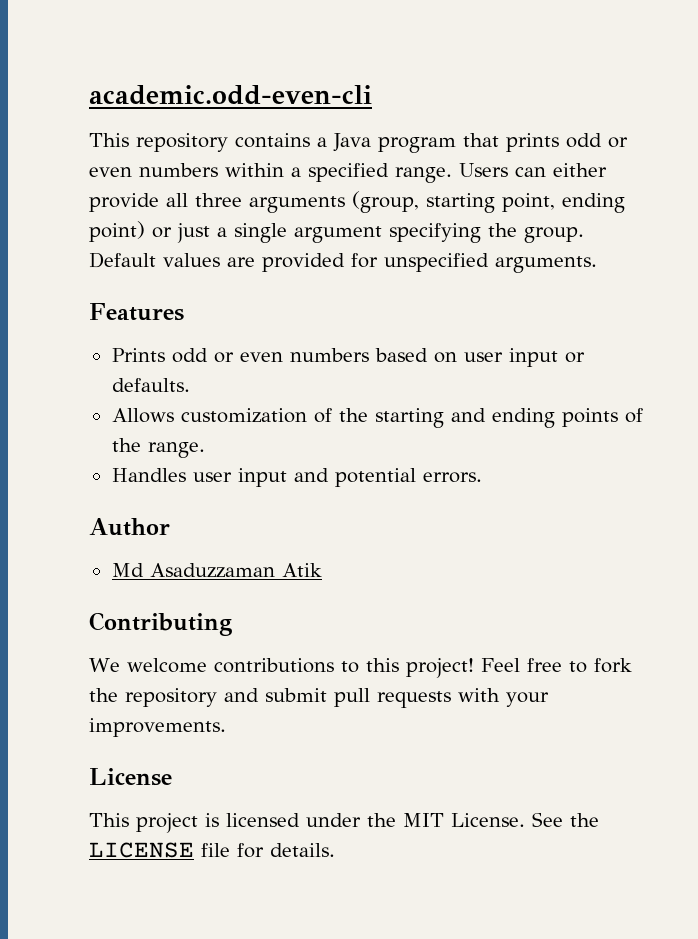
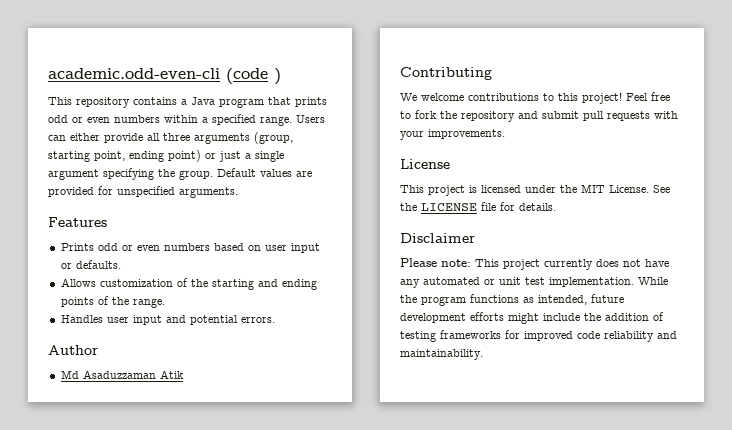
- academic.odd-even-cli
+ academic.odd-even-cli (code )
+ Disclaimer
+ Please note: This project currently does not have any automated or unit test implementation. While the program functions as intended, future development efforts might include the addition of testing frameworks for improved code reliability and maintainability.

